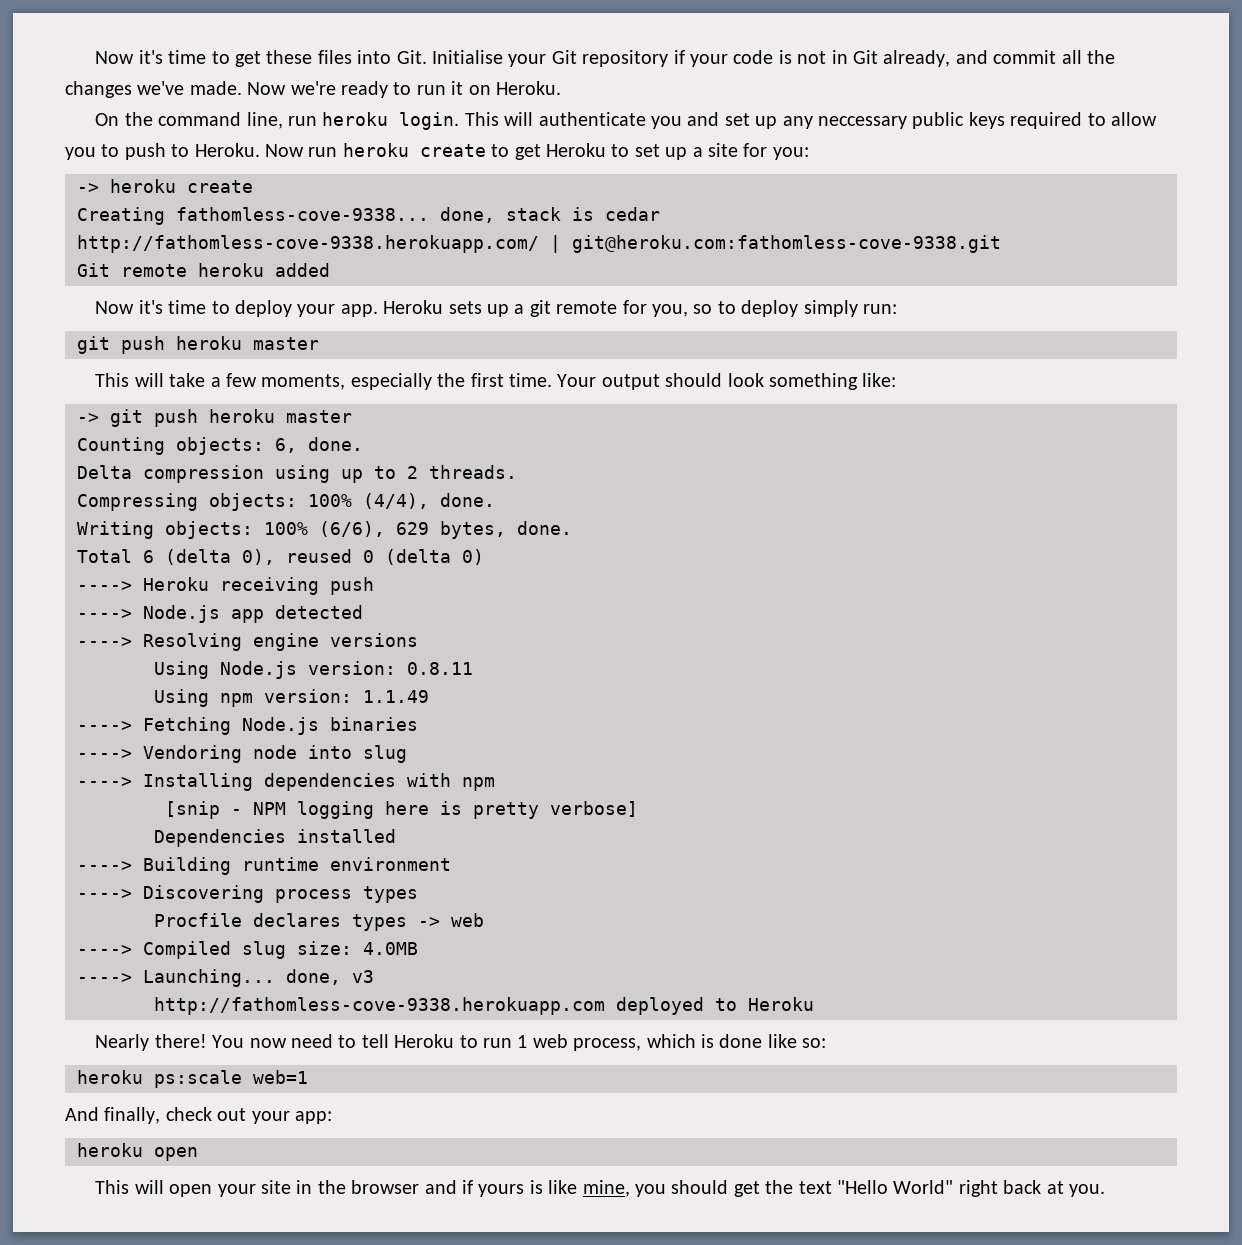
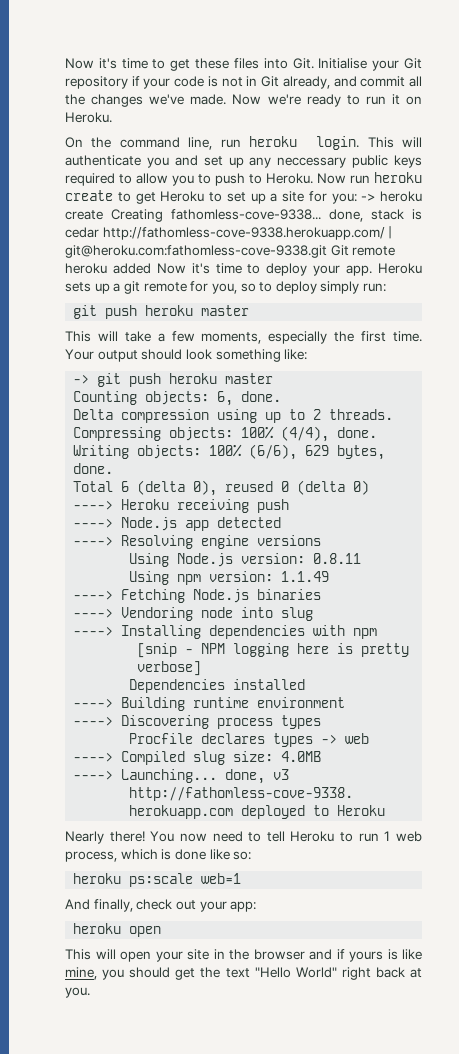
- Now run heroku create to get Heroku to set up a site for you:
- -> heroku create
- Creating fathomless-cove-9338... done, stack is cedar
- http://fathomless-cove-9338.herokuapp.com/ | git@heroku.com:fathomless-cove-9338.git
- Git remote heroku added
- Now it's time to deploy your app.
+ Now run heroku create to get Heroku to set up a site for you: -> heroku create Creating fathomless-cove-9338... done, stack is cedar http://fathomless-cove-9338.herokuapp.com/ | git@heroku.com:fathomless-cove-9338.git Git remote heroku added Now it's time to deploy your app.

